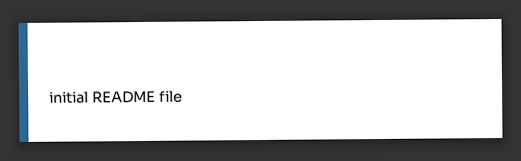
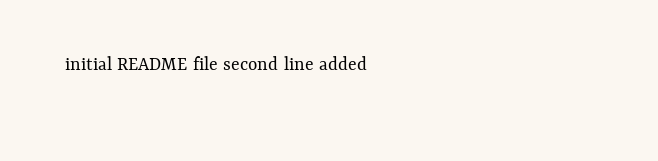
- initial README file
+ initial README file second line added

